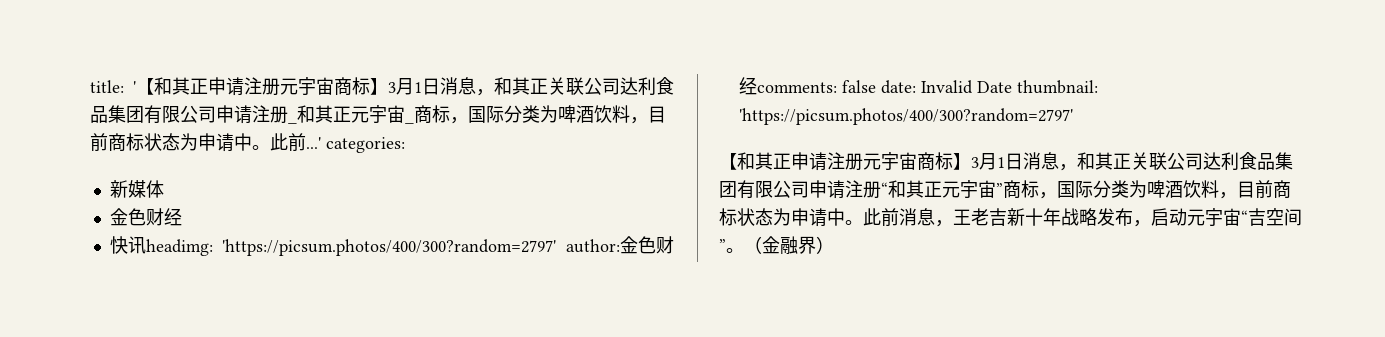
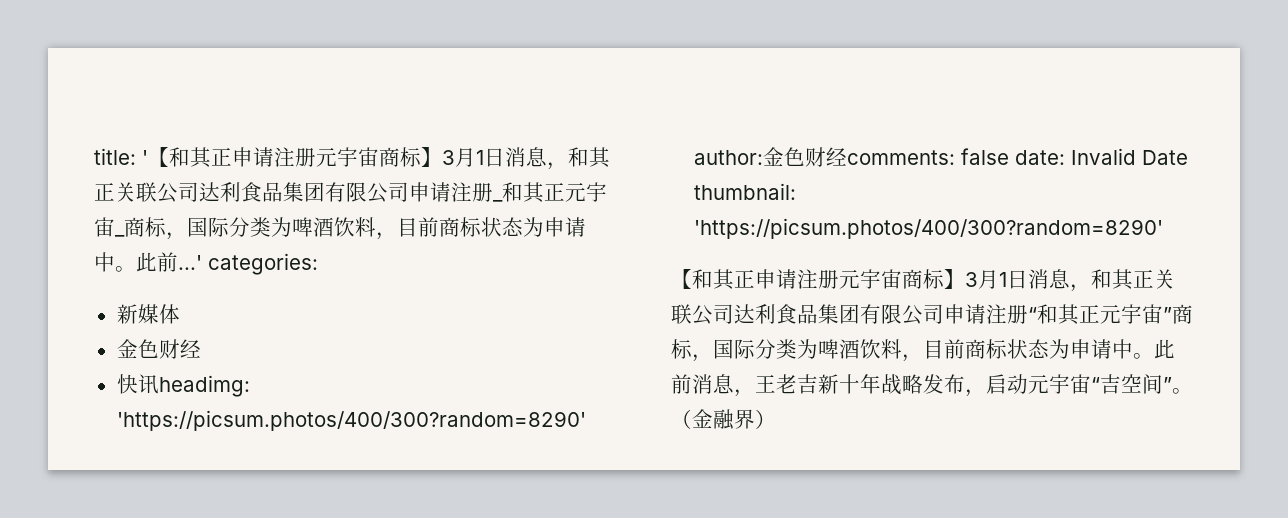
- 快讯headimg: 'https://picsum.photos/400/300?random=2797' author:金色财经comments: false date: Invalid Date thumbnail: 'https://picsum.photos/400/300?random=2797'
+ 快讯headimg: 'https://picsum.photos/400/300?random=8290' author:金色财经comments: false date: Invalid Date thumbnail: 'https://picsum.photos/400/300?random=8290'

